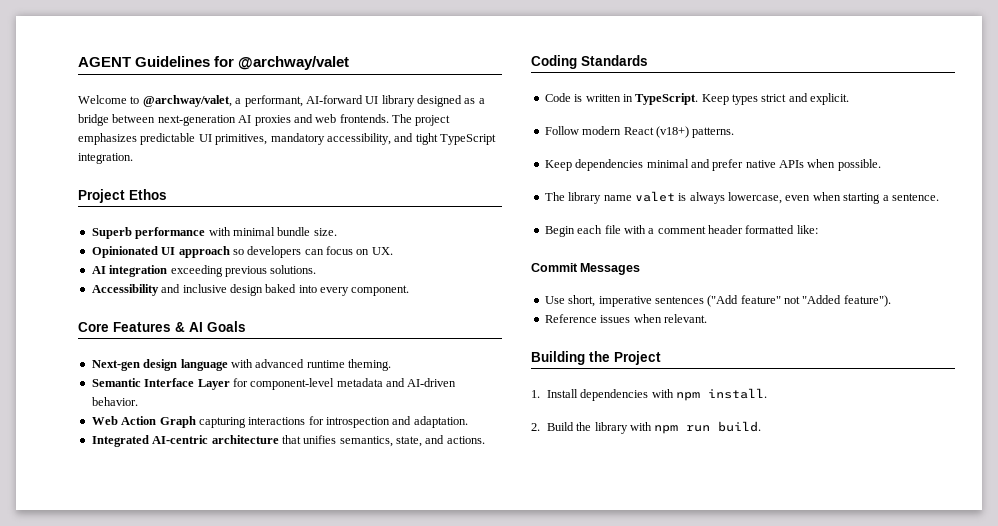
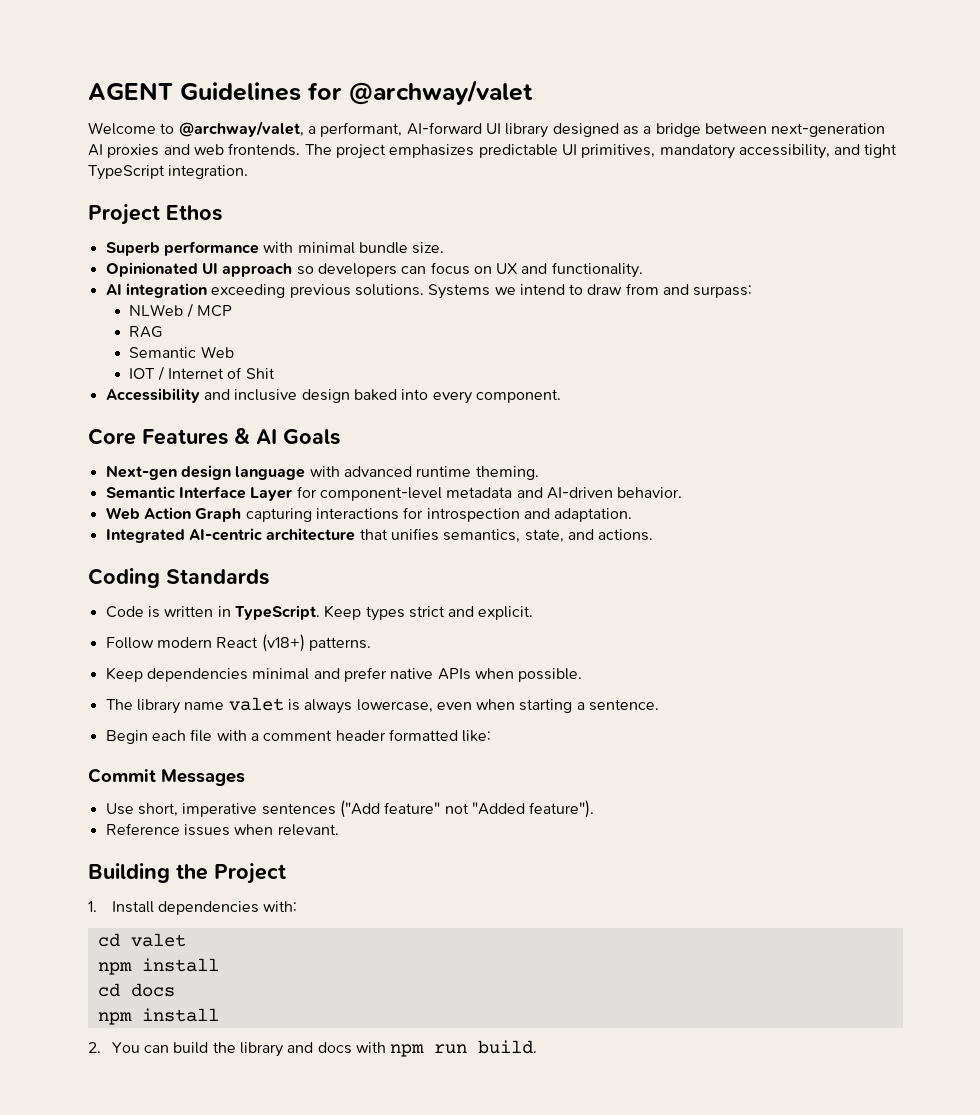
- Opinionated UI approach so developers can focus on UX.
+ Opinionated UI approach so developers can focus on UX and functionality.
+ Systems we intend to draw from and surpass:
+ NLWeb / MCP
+ RAG
+ Semantic Web
+ IOT / Internet of Shit
- 1. Install dependencies with npm install.
- 2. Build the library with npm run build.
+ 1. Install dependencies with:
+ cd valet
+ npm install
+ cd docs
+ npm install
+ 2. You can build the library and docs with npm run build.

